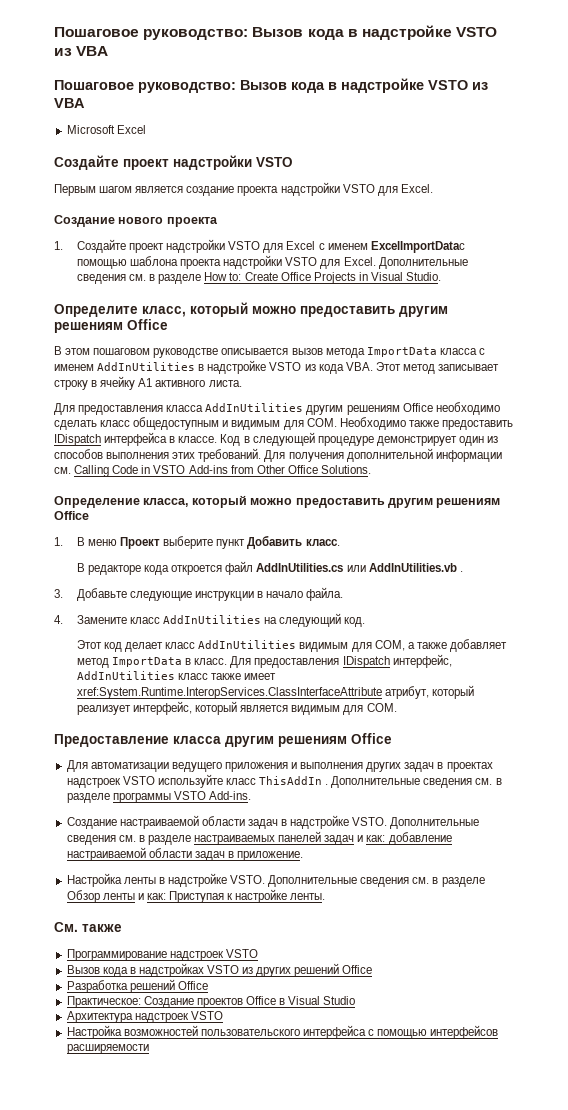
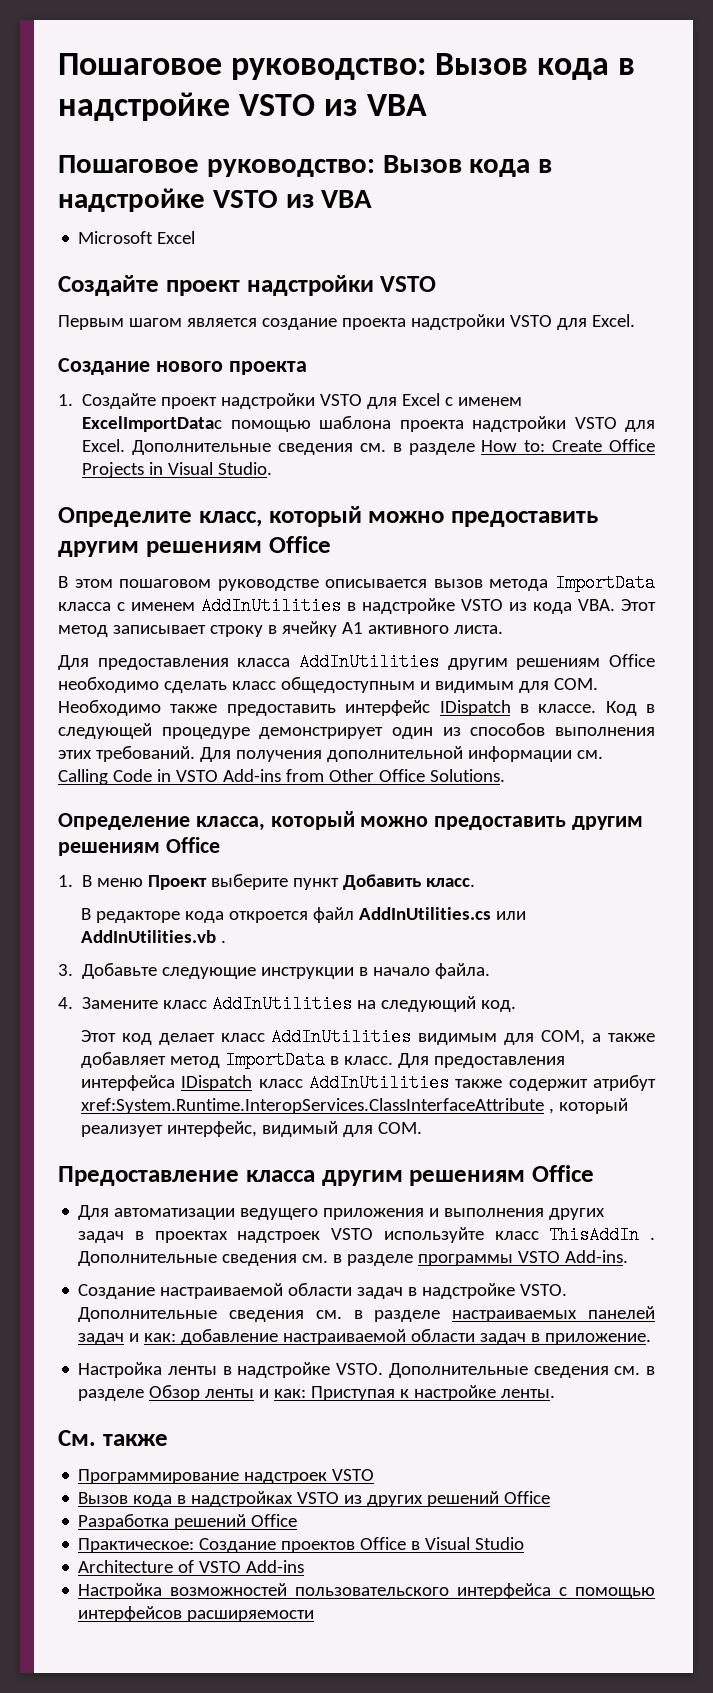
- Для предоставления класса AddInUtilities другим решениям Office необходимо сделать класс общедоступным и видимым для COM. Необходимо также предоставить IDispatch интерфейса в классе.
+ Для предоставления класса AddInUtilities другим решениям Office необходимо сделать класс общедоступным и видимым для COM. Необходимо также предоставить интерфейс IDispatch в классе.
- Для предоставления IDispatch интерфейс, AddInUtilities класс также имеет xref:System.Runtime.InteropServices.ClassInterfaceAttribute атрибут, который реализует интерфейс, который является видимым для COM.
+ Для предоставления интерфейса IDispatch класс AddInUtilities также содержит атрибут xref:System.Runtime.InteropServices.ClassInterfaceAttribute , который реализует интерфейс, видимый для COM.
- Архитектура надстроек VSTO
+ Architecture of VSTO Add-ins

